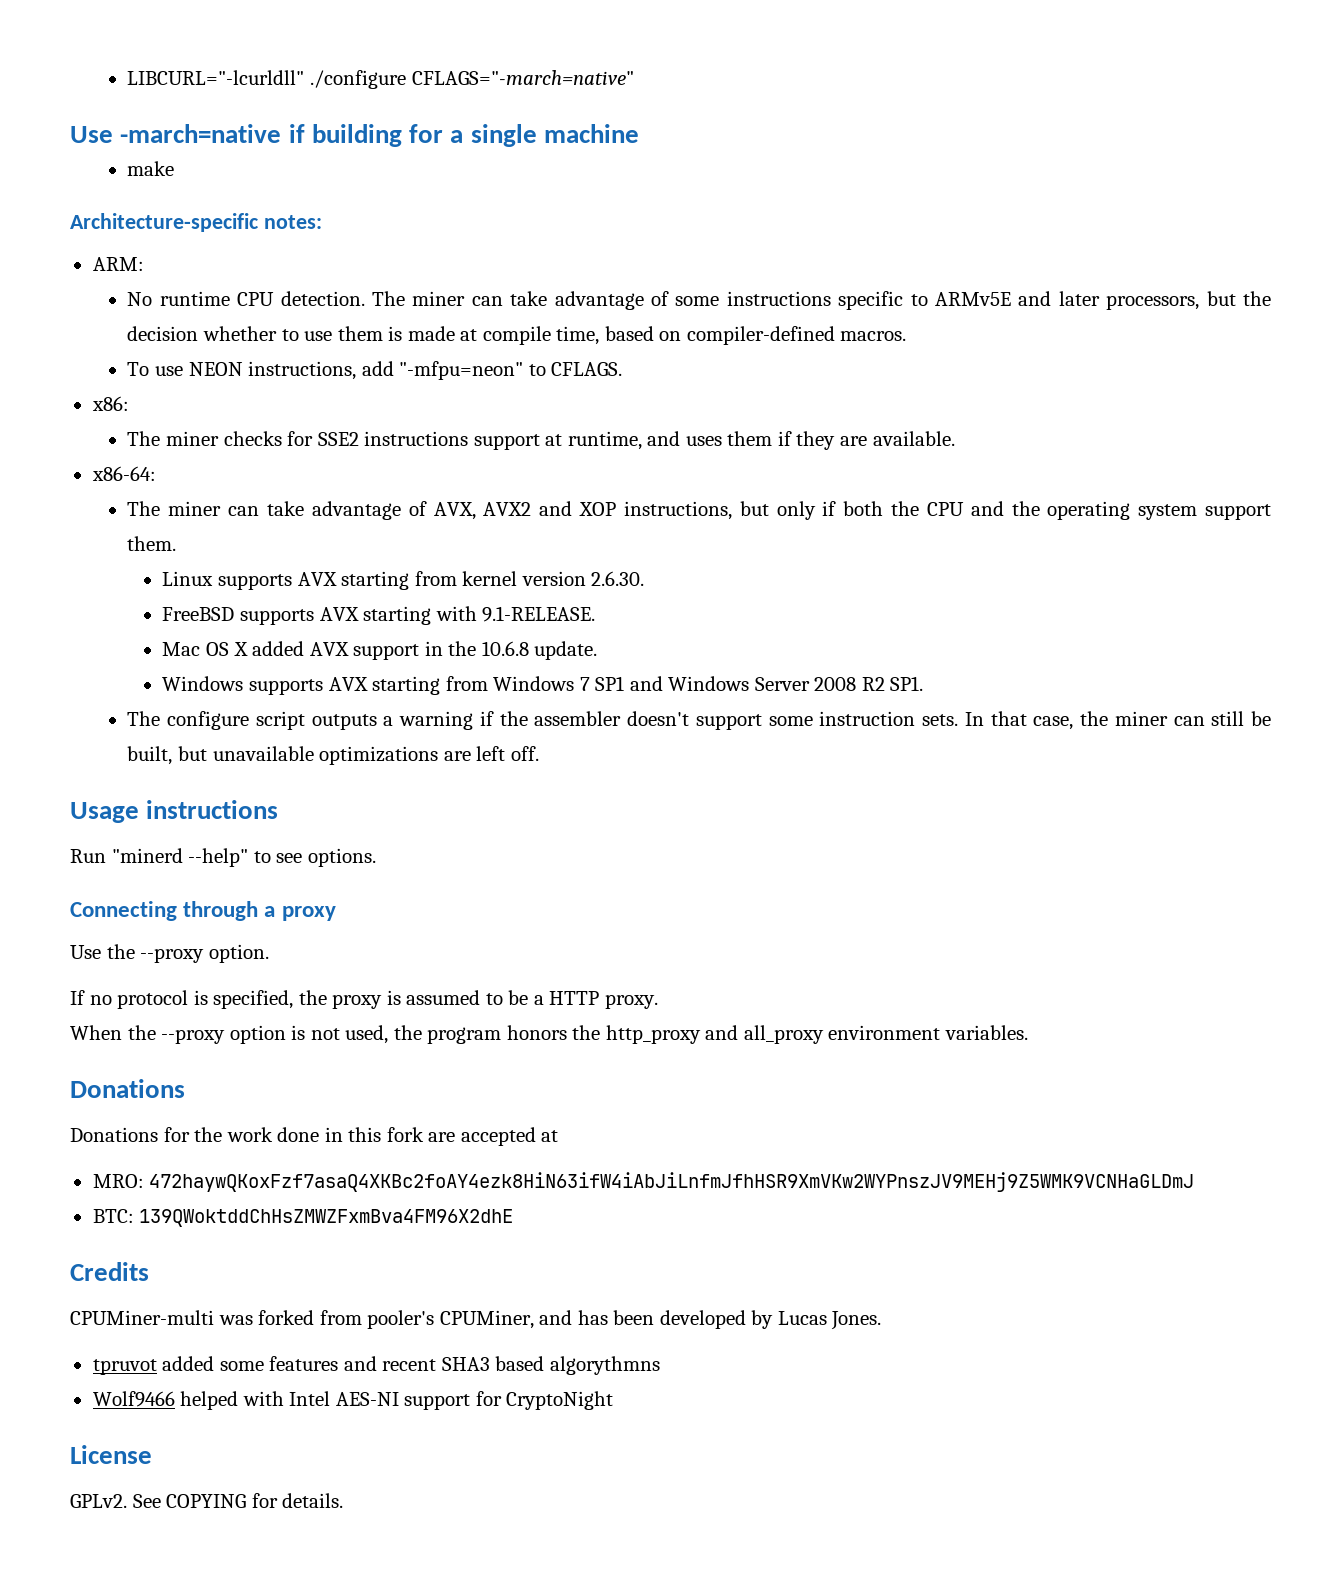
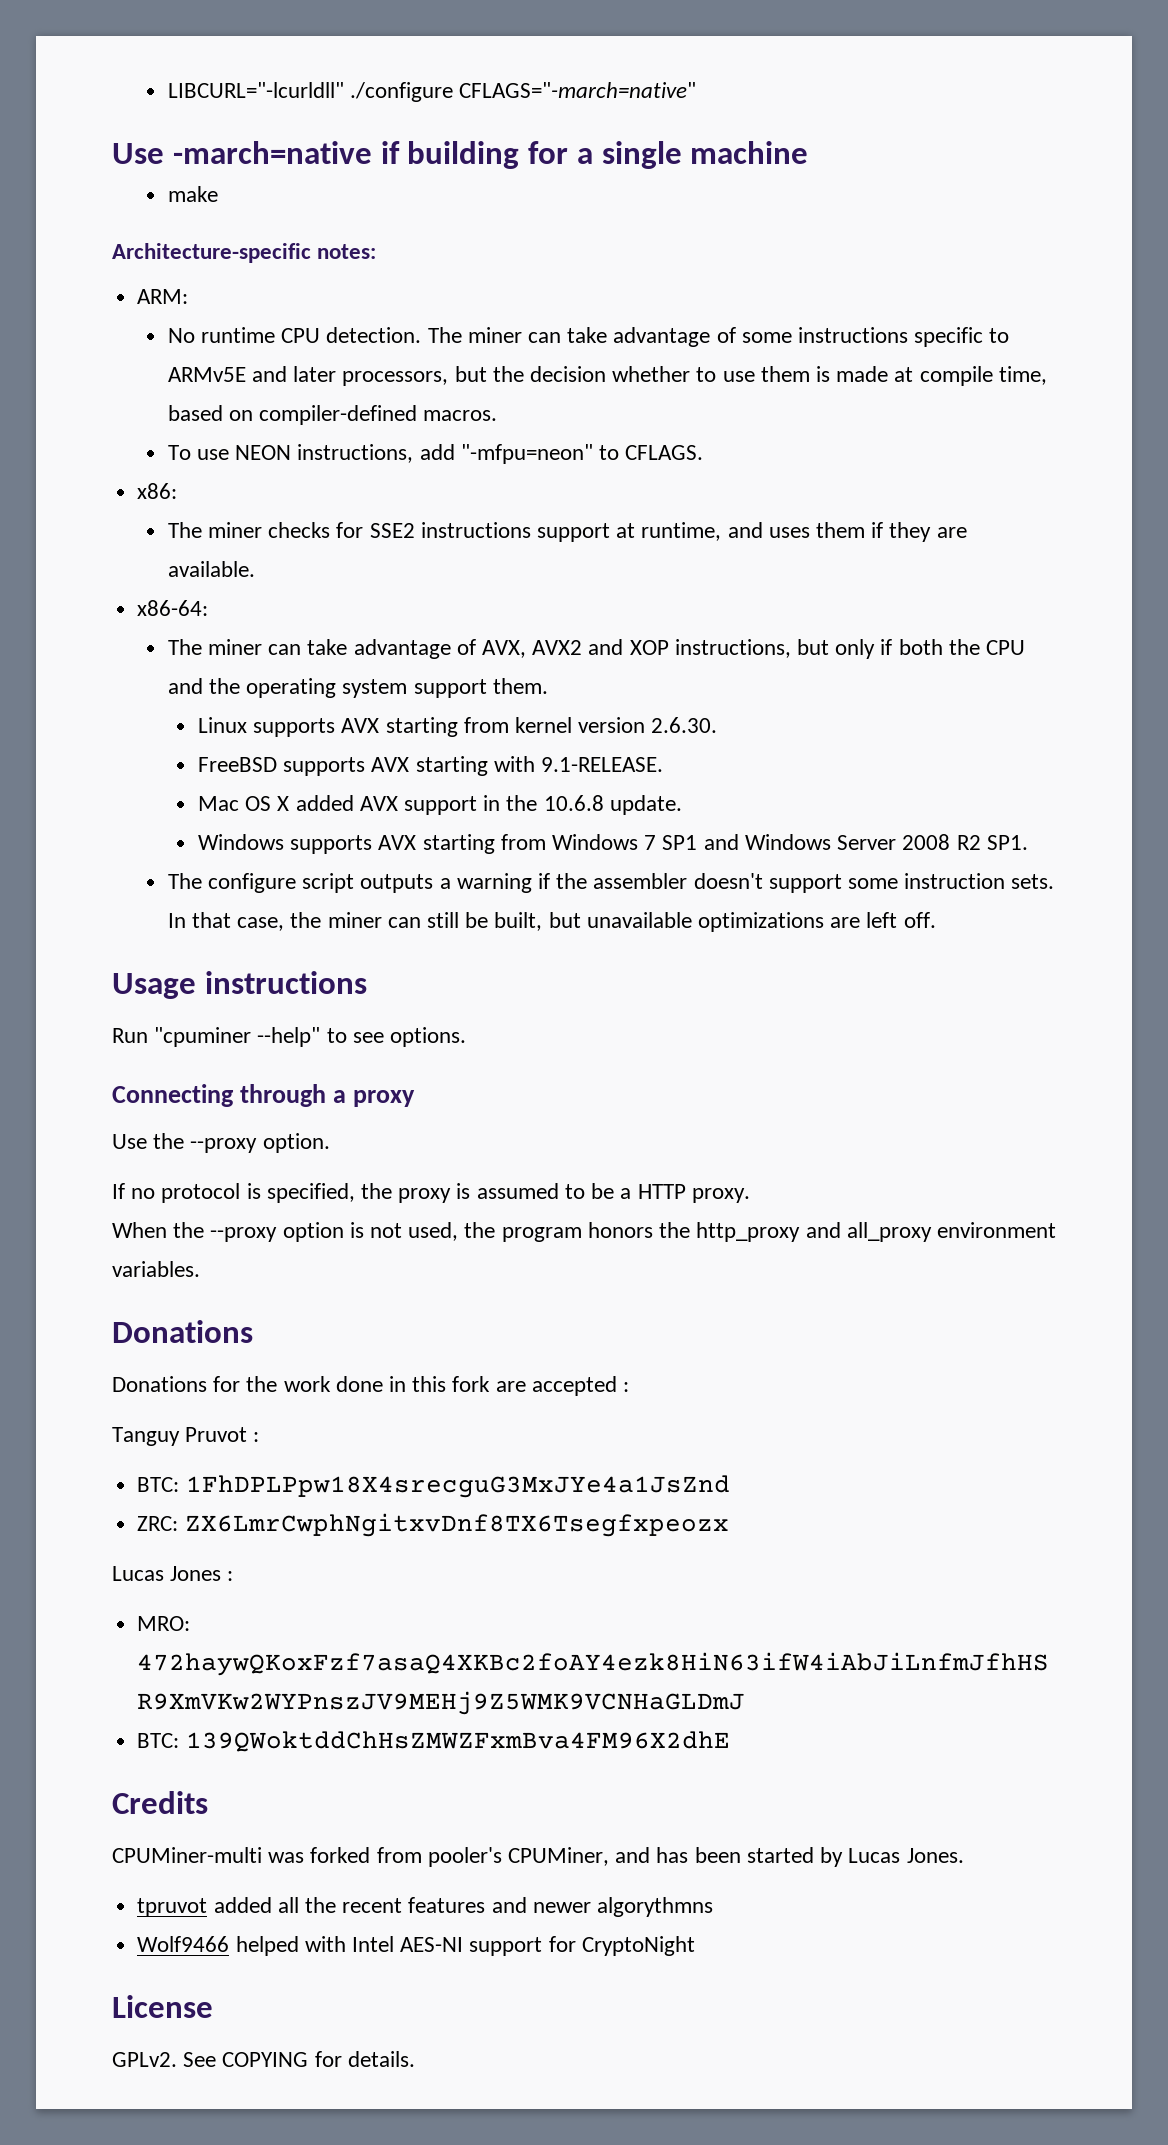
- Run "minerd --help" to see options.
+ Run "cpuminer --help" to see options.
- Donations for the work done in this fork are accepted at
+ Donations for the work done in this fork are accepted :
+ Tanguy Pruvot :
+ BTC: 1FhDPLPpw18X4srecguG3MxJYe4a1JsZnd
+ ZRC: ZX6LmrCwphNgitxvDnf8TX6Tsegfxpeozx
+ Lucas Jones :
- CPUMiner-multi was forked from pooler's CPUMiner, and has been developed by Lucas Jones.
+ CPUMiner-multi was forked from pooler's CPUMiner, and has been started by Lucas Jones.
- tpruvot added some features and recent SHA3 based algorythmns
+ tpruvot added all the recent features and newer algorythmns

